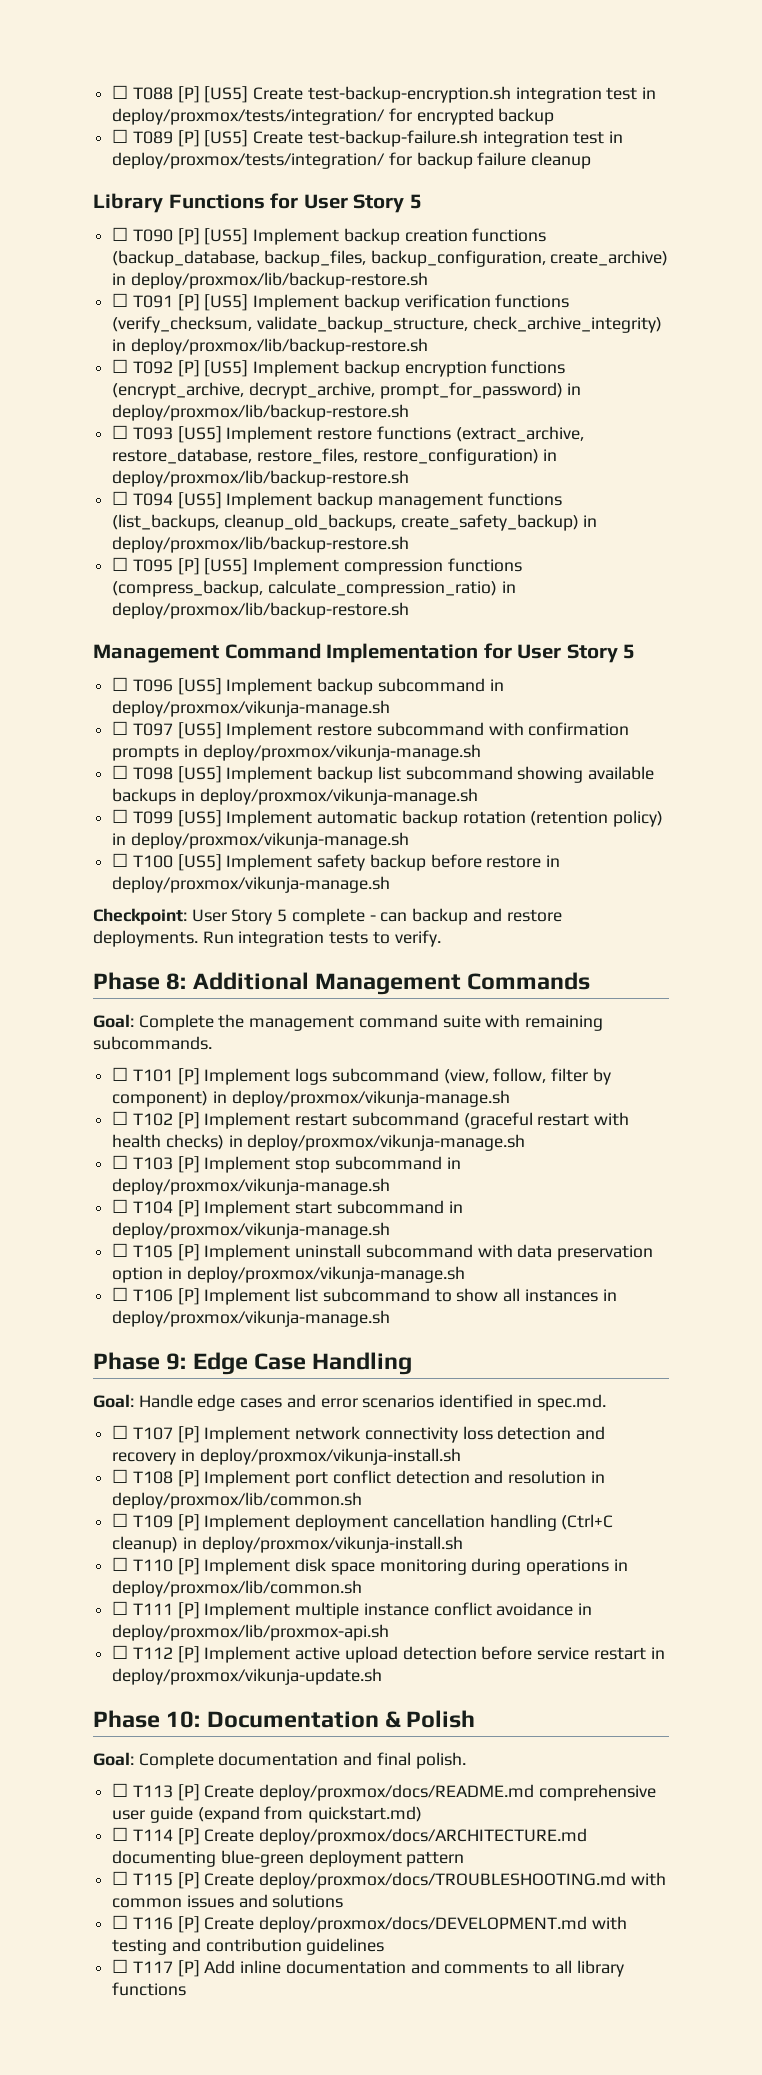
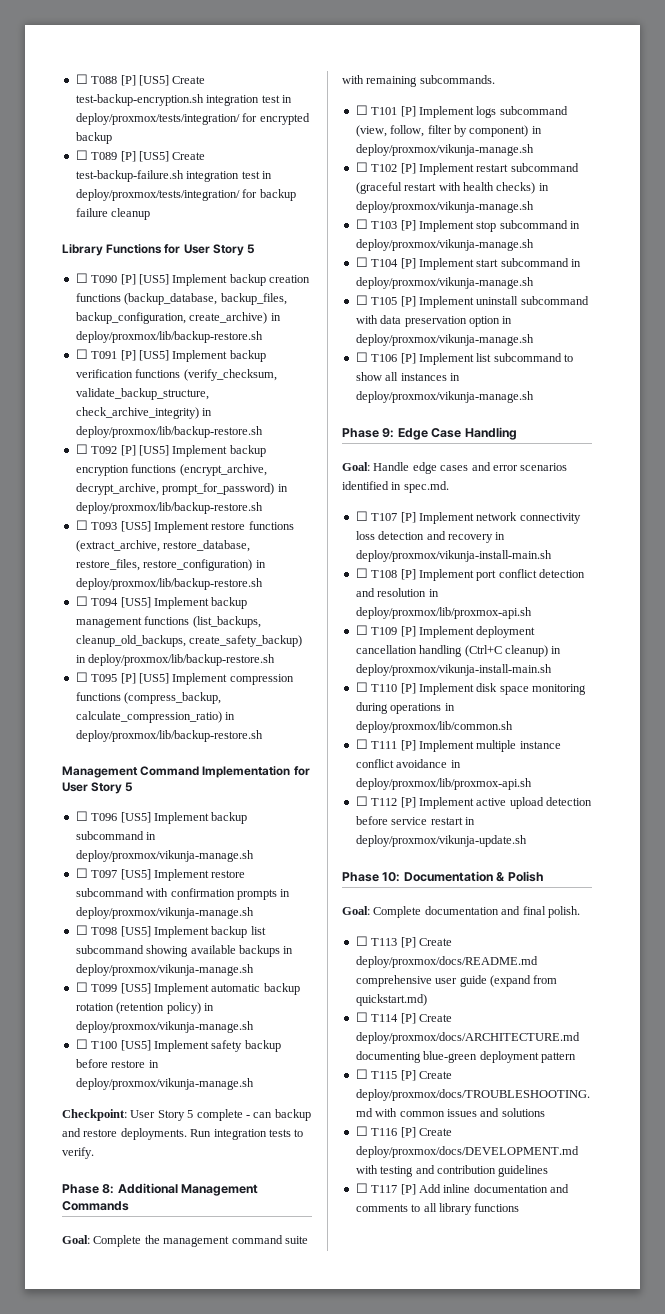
- ☐ T107 [P] Implement network connectivity loss detection and recovery in deploy/proxmox/vikunja-install.sh
+ ☐ T107 [P] Implement network connectivity loss detection and recovery in deploy/proxmox/vikunja-install-main.sh
- ☐ T108 [P] Implement port conflict detection and resolution in deploy/proxmox/lib/common.sh
+ ☐ T108 [P] Implement port conflict detection and resolution in deploy/proxmox/lib/proxmox-api.sh
- ☐ T109 [P] Implement deployment cancellation handling (Ctrl+C cleanup) in deploy/proxmox/vikunja-install.sh
+ ☐ T109 [P] Implement deployment cancellation handling (Ctrl+C cleanup) in deploy/proxmox/vikunja-install-main.sh

